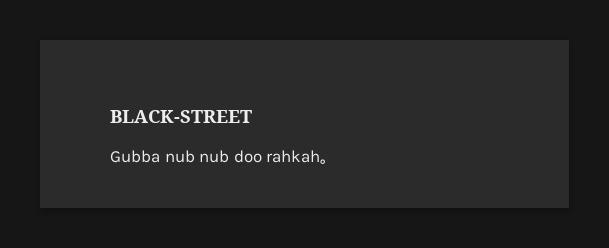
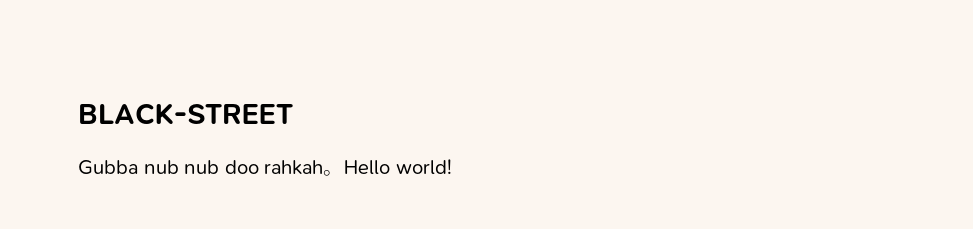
+ Hello world!

